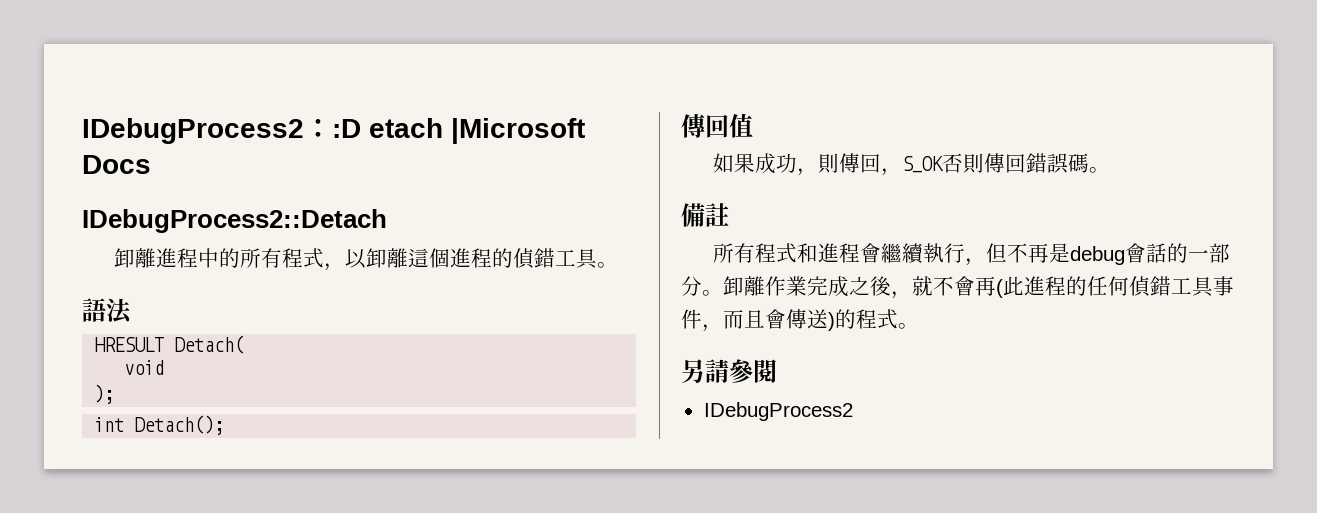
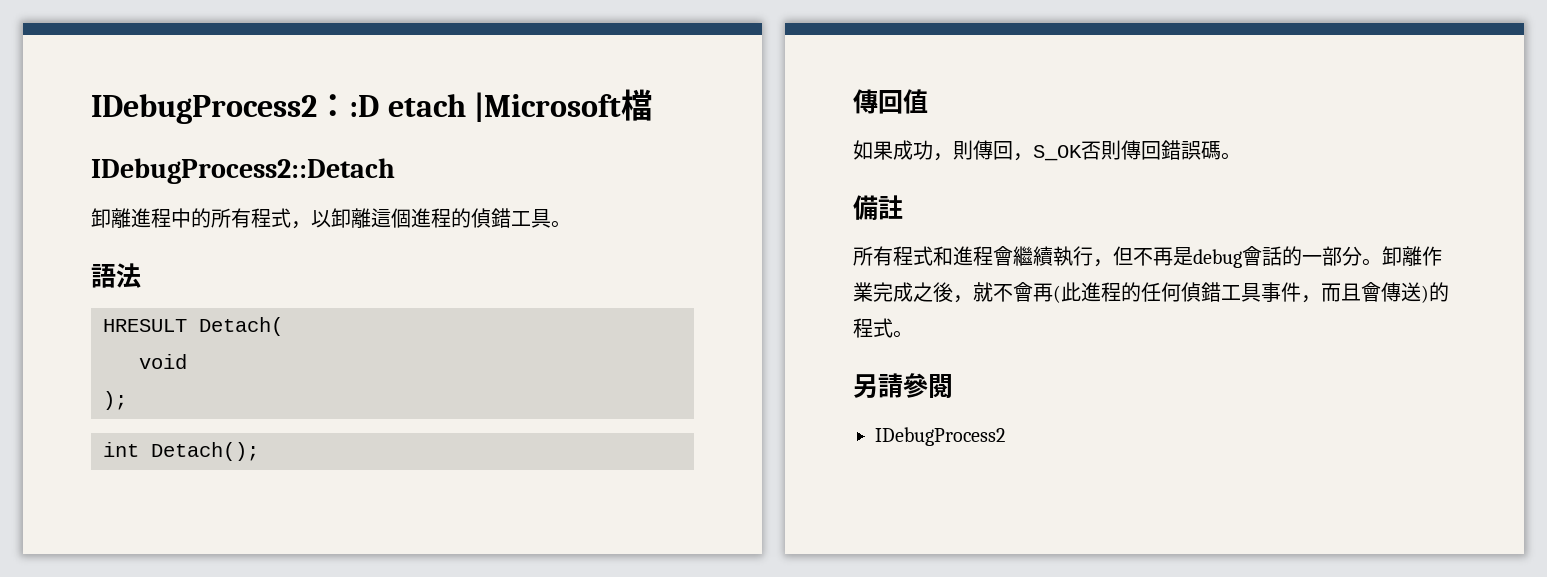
- IDebugProcess2：:D etach |Microsoft Docs
+ IDebugProcess2：:D etach |Microsoft檔

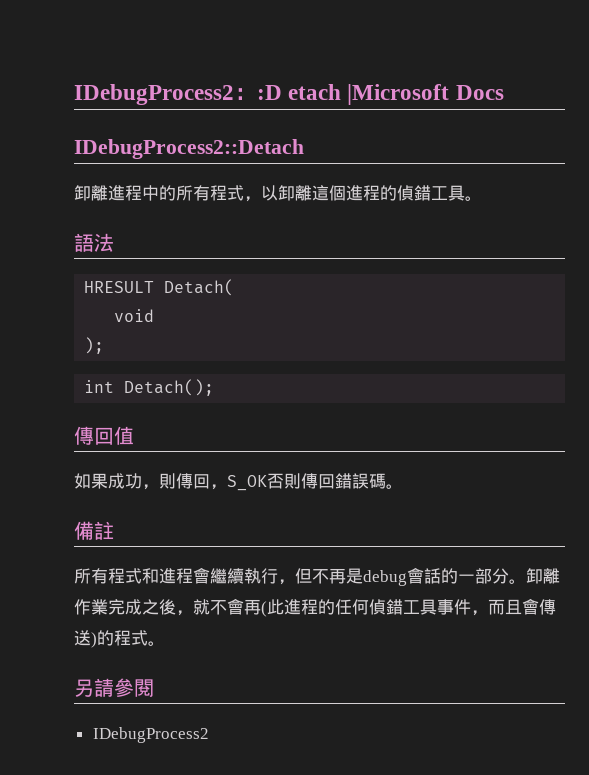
- IDebugProcess2：:D etach |Microsoft檔
+ IDebugProcess2：:D etach |Microsoft Docs

